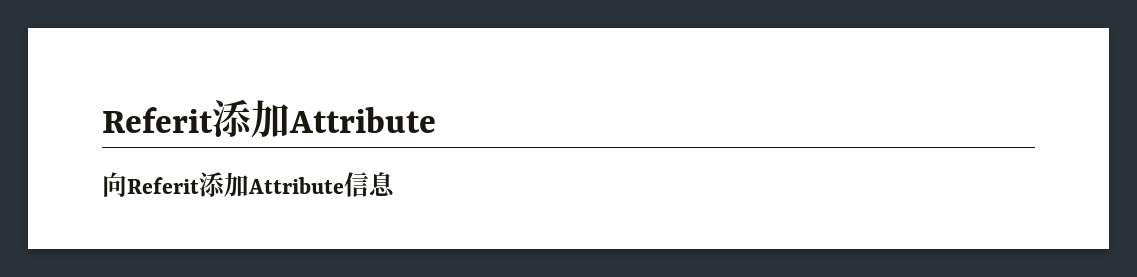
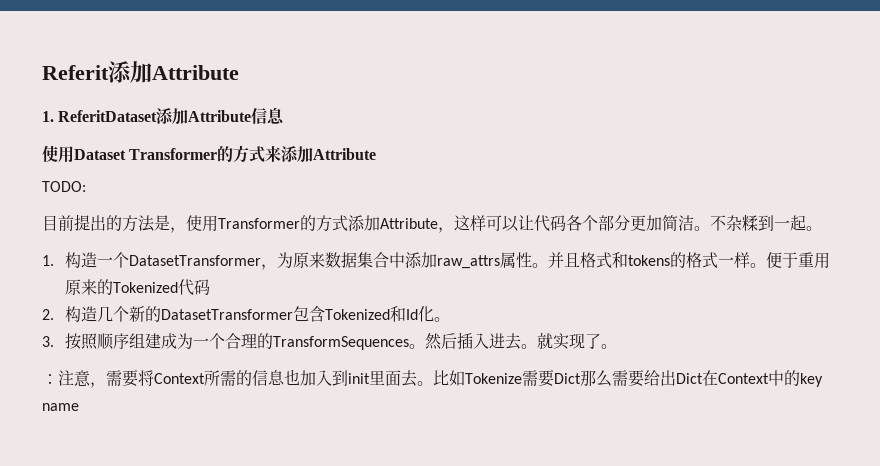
- 向Referit添加Attribute信息
+ 1. ReferitDataset添加Attribute信息
+ 使用Dataset Transformer的方式来添加Attribute
+ TODO:
+ 目前提出的方法是，使用Transformer的方式添加Attribute，这样可以让代码各个部分更加简洁。不杂糅到一起。
+ 1.构造一个DatasetTransformer，为原来数据集合中添加raw_attrs属性。并且格式和tokens的格式一样。便于重用原来的Tokenized代码
+ 2.构造几个新的DatasetTransformer包含Tokenized和Id化。
+ 3.按照顺序组建成为一个合理的TransformSequences。然后插入进去。就实现了。
+ ：注意，需要将Context所需的信息也加入到init里面去。比如Tokenize需要Dict那么需要给出Dict在Context中的key name

